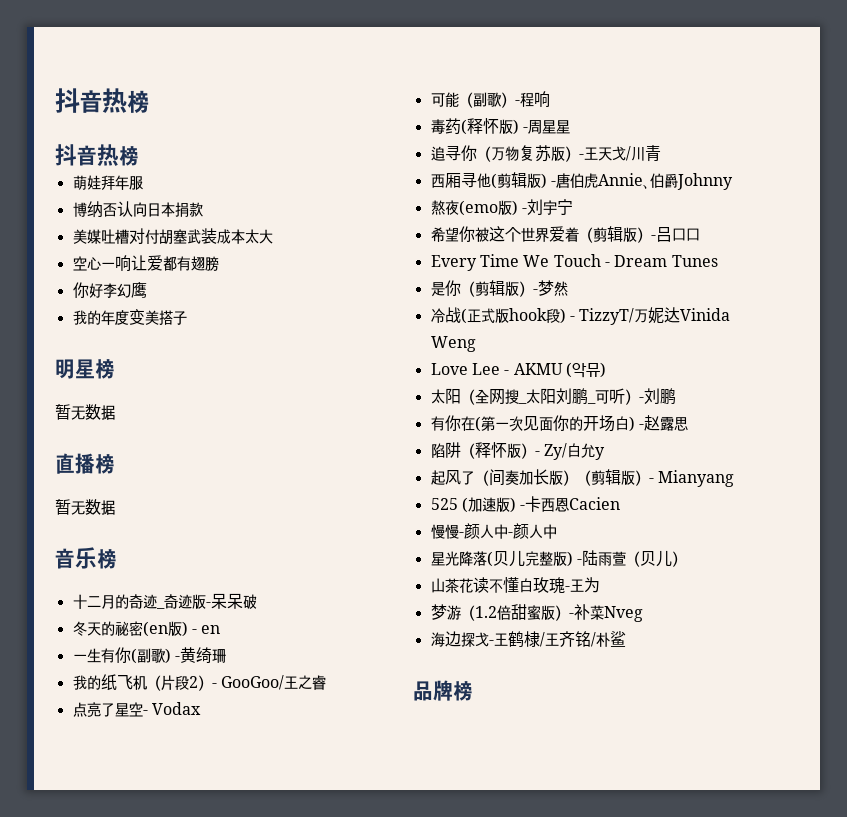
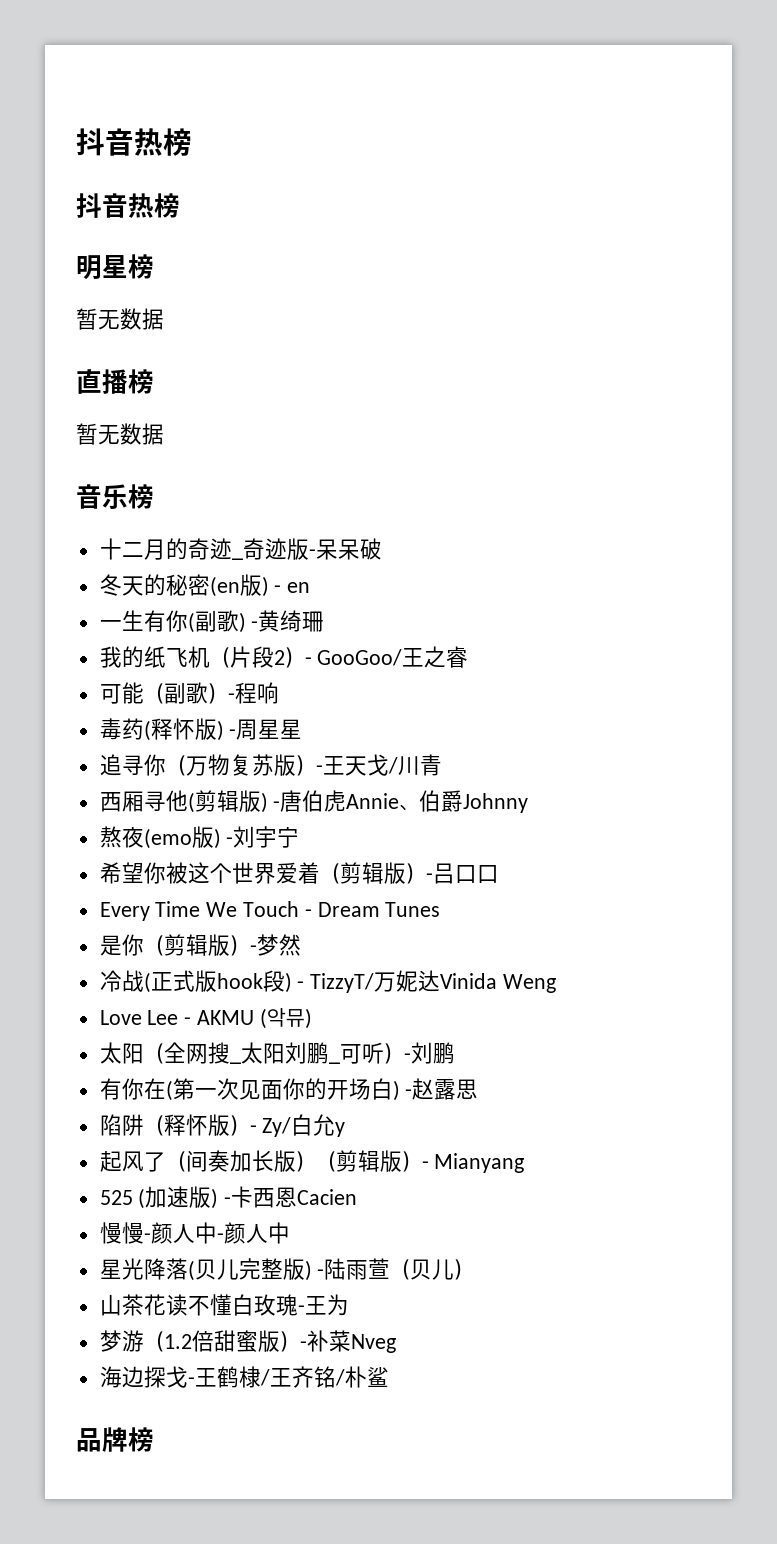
- 萌娃拜年服
- 博纳否认向日本捐款
- 美媒吐槽对付胡塞武装成本太大
- 空心一响让爱都有翅膀
- 你好李幻鹰
- 我的年度变美搭子
- 点亮了星空- Vodax

